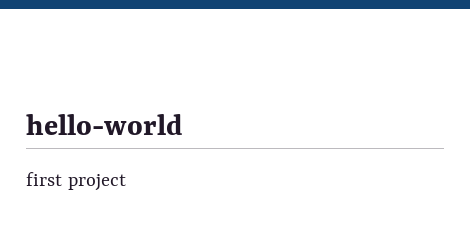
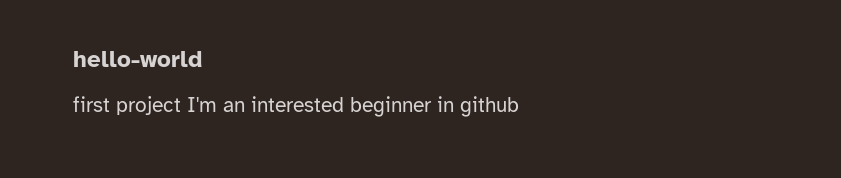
- first project
+ first project I'm an interested beginner in github

